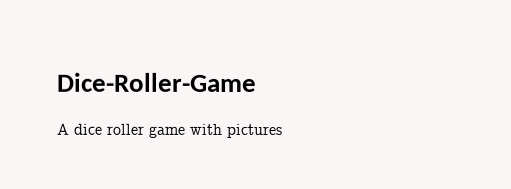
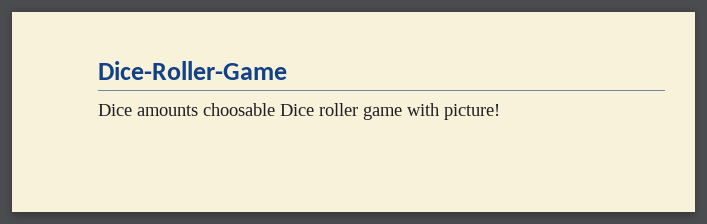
- A dice roller game with pictures
+ Dice amounts choosable Dice roller game with picture!

